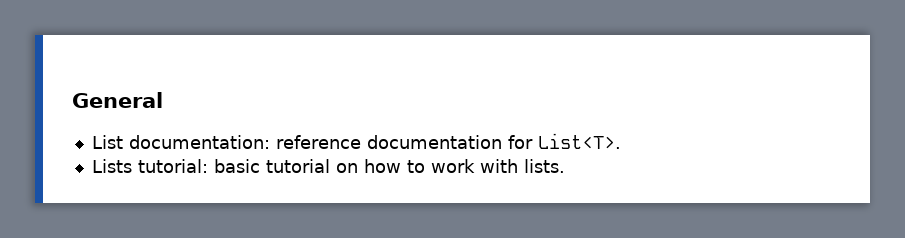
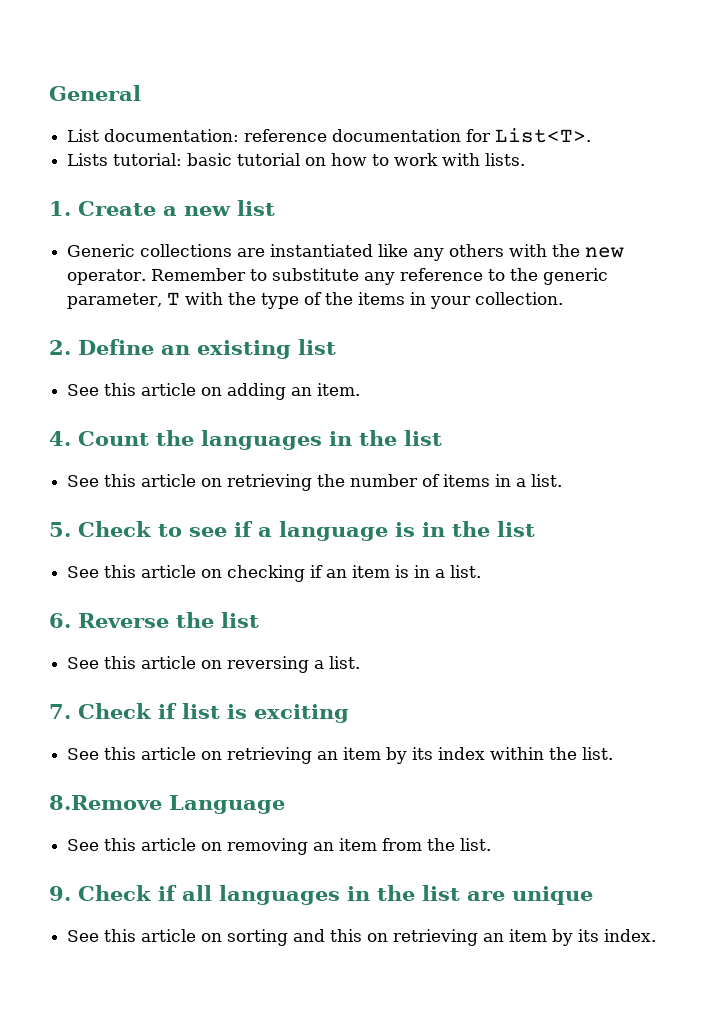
+ 1. Create a new list
+ Generic collections are instantiated like any others with the new operator. Remember to substitute any reference to the generic parameter, T with the type of the items in your collection.
+ 2. Define an existing list
+ See this article on adding an item.
+ 4. Count the languages in the list
+ See this article on retrieving the number of items in a list.
+ 5. Check to see if a language is in the list
+ See this article on checking if an item is in a list.
+ 6. Reverse the list
+ See this article on reversing a list.
+ 7. Check if list is exciting
+ See this article on retrieving an item by its index within the list.
+ 8.Remove Language
+ See this article on removing an item from the list.
+ 9. Check if all languages in the list are unique
+ See this article on sorting and this on retrieving an item by its index.

